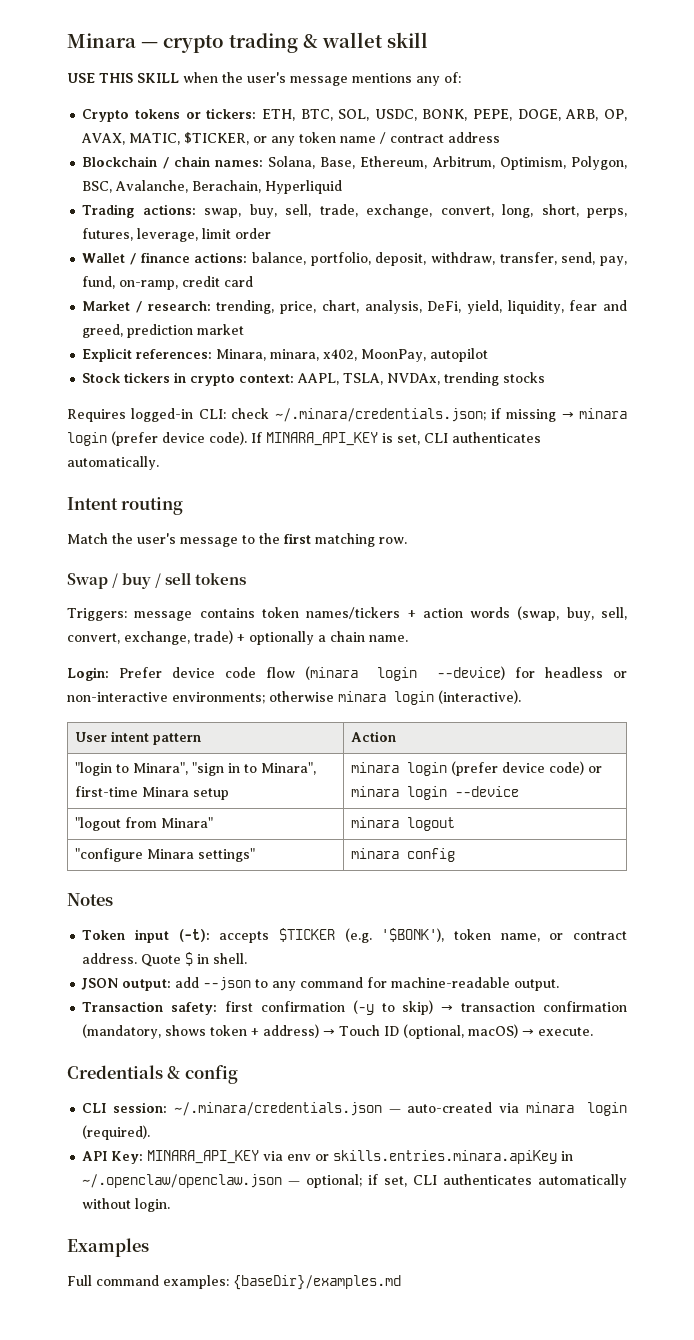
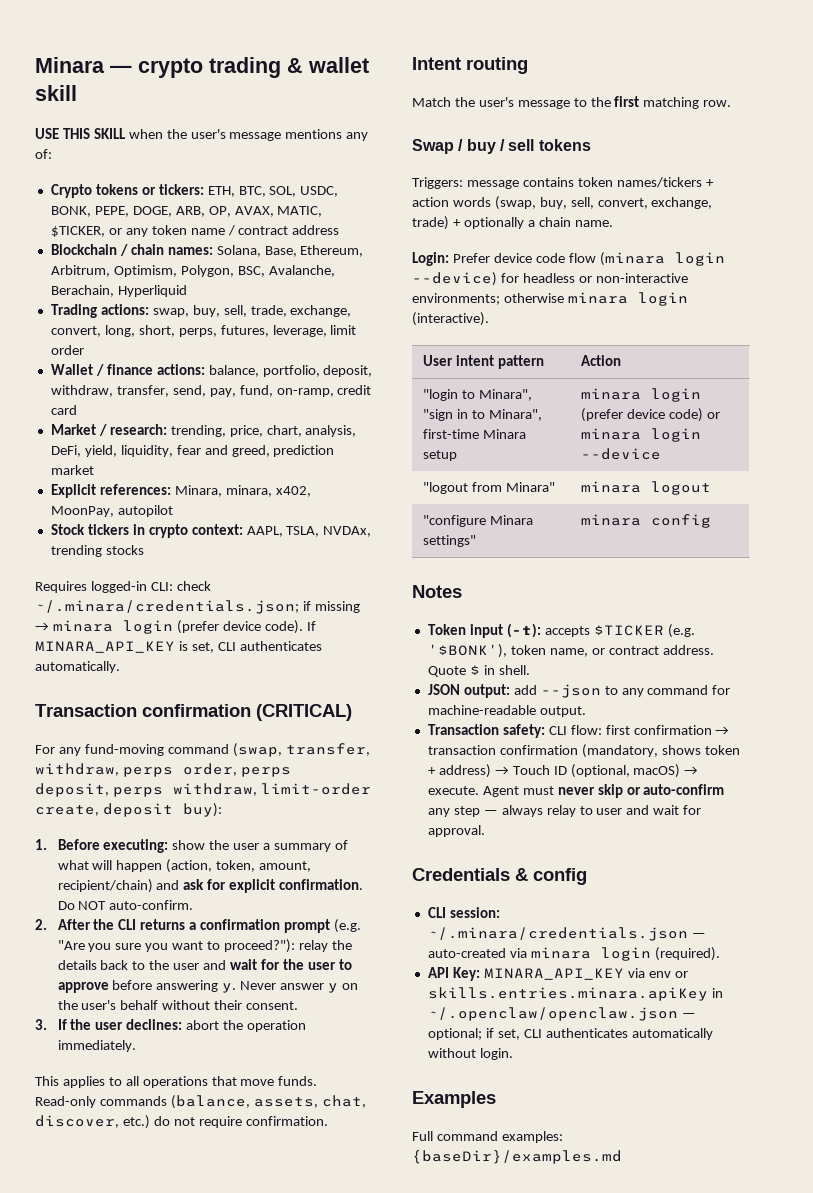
+ Transaction confirmation (CRITICAL)
+ For any fund-moving command (swap, transfer, withdraw, perps order, perps deposit, perps withdraw, limit-order create, deposit buy):
+ 1. Before executing: show the user a summary of what will happen (action, token, amount, recipient/chain) and ask for explicit confirmation. Do NOT auto-confirm.
+ 2. After the CLI returns a confirmation prompt (e.g. "Are you sure you want to proceed?"): relay the details back to the user and wait for the user to approve before answering y. Never answer y on the user's behalf without their consent.
+ 3. If the user declines: abort the operation immediately.
+ This applies to all operations that move funds. Read-only commands (balance, assets, chat, discover, etc.) do not require confirmation.
- Transaction safety: first confirmation (-y to skip) → transaction confirmation (mandatory, shows token + address) → Touch ID (optional, macOS) → execute.
+ Transaction safety: CLI flow: first confirmation → transaction confirmation (mandatory, shows token + address) → Touch ID (optional, macOS) → execute. Agent must never skip or auto-confirm any step — always relay to user and wait for approval.

